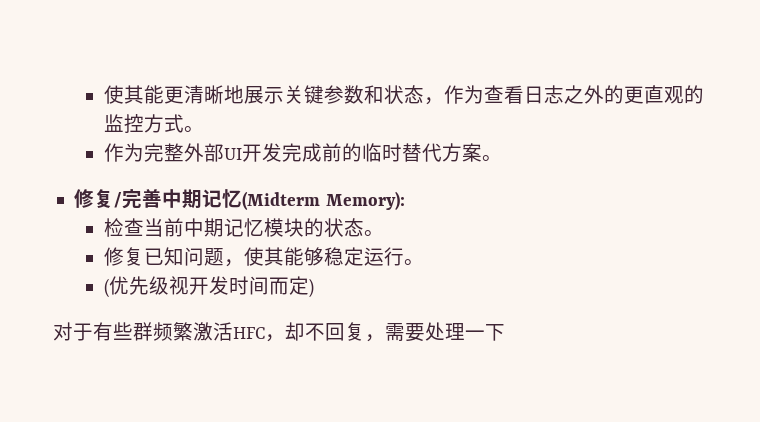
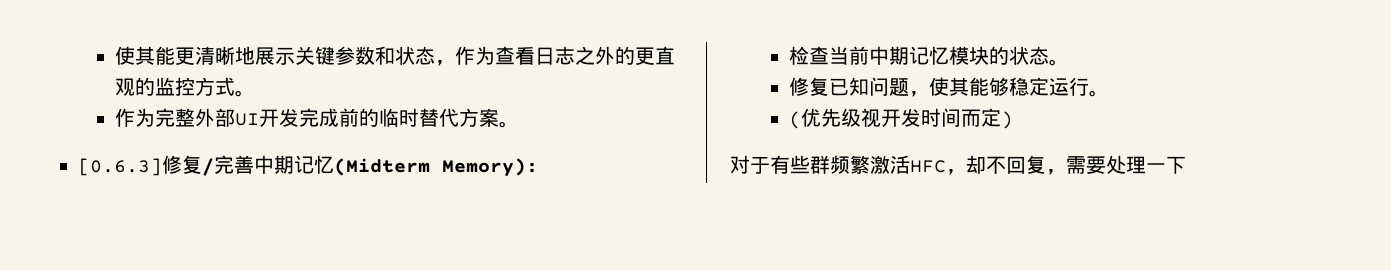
- 修复/完善中期记忆(Midterm Memory):
+ [0.6.3]修复/完善中期记忆(Midterm Memory):

